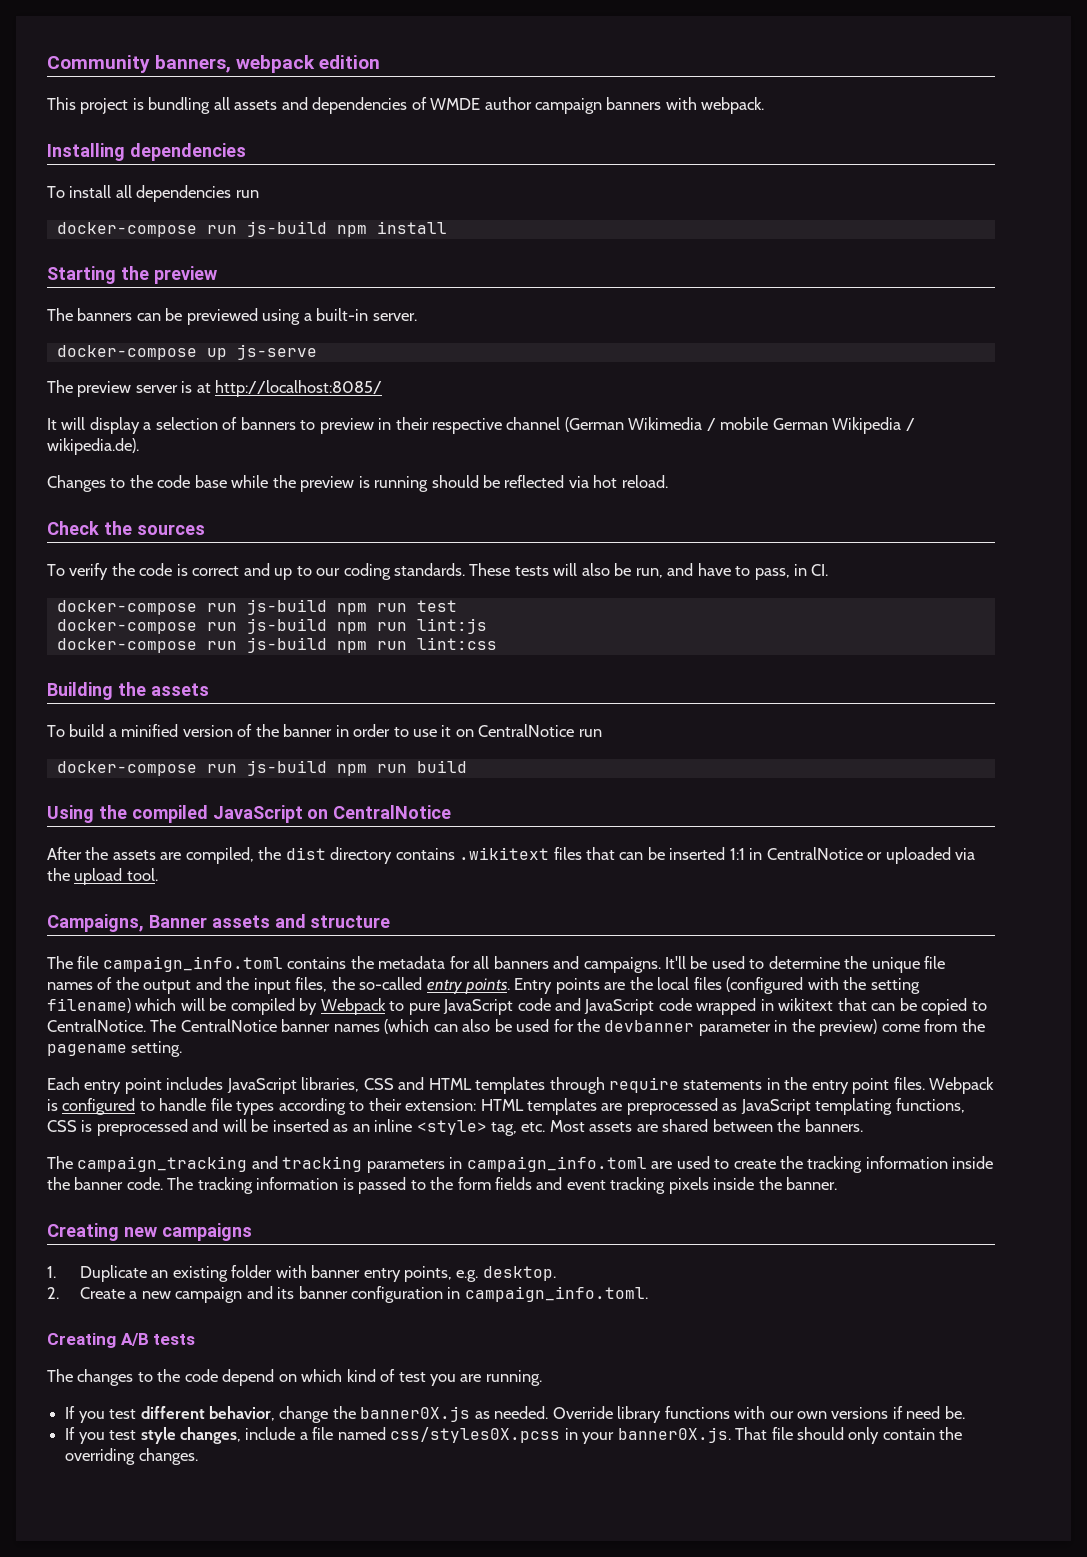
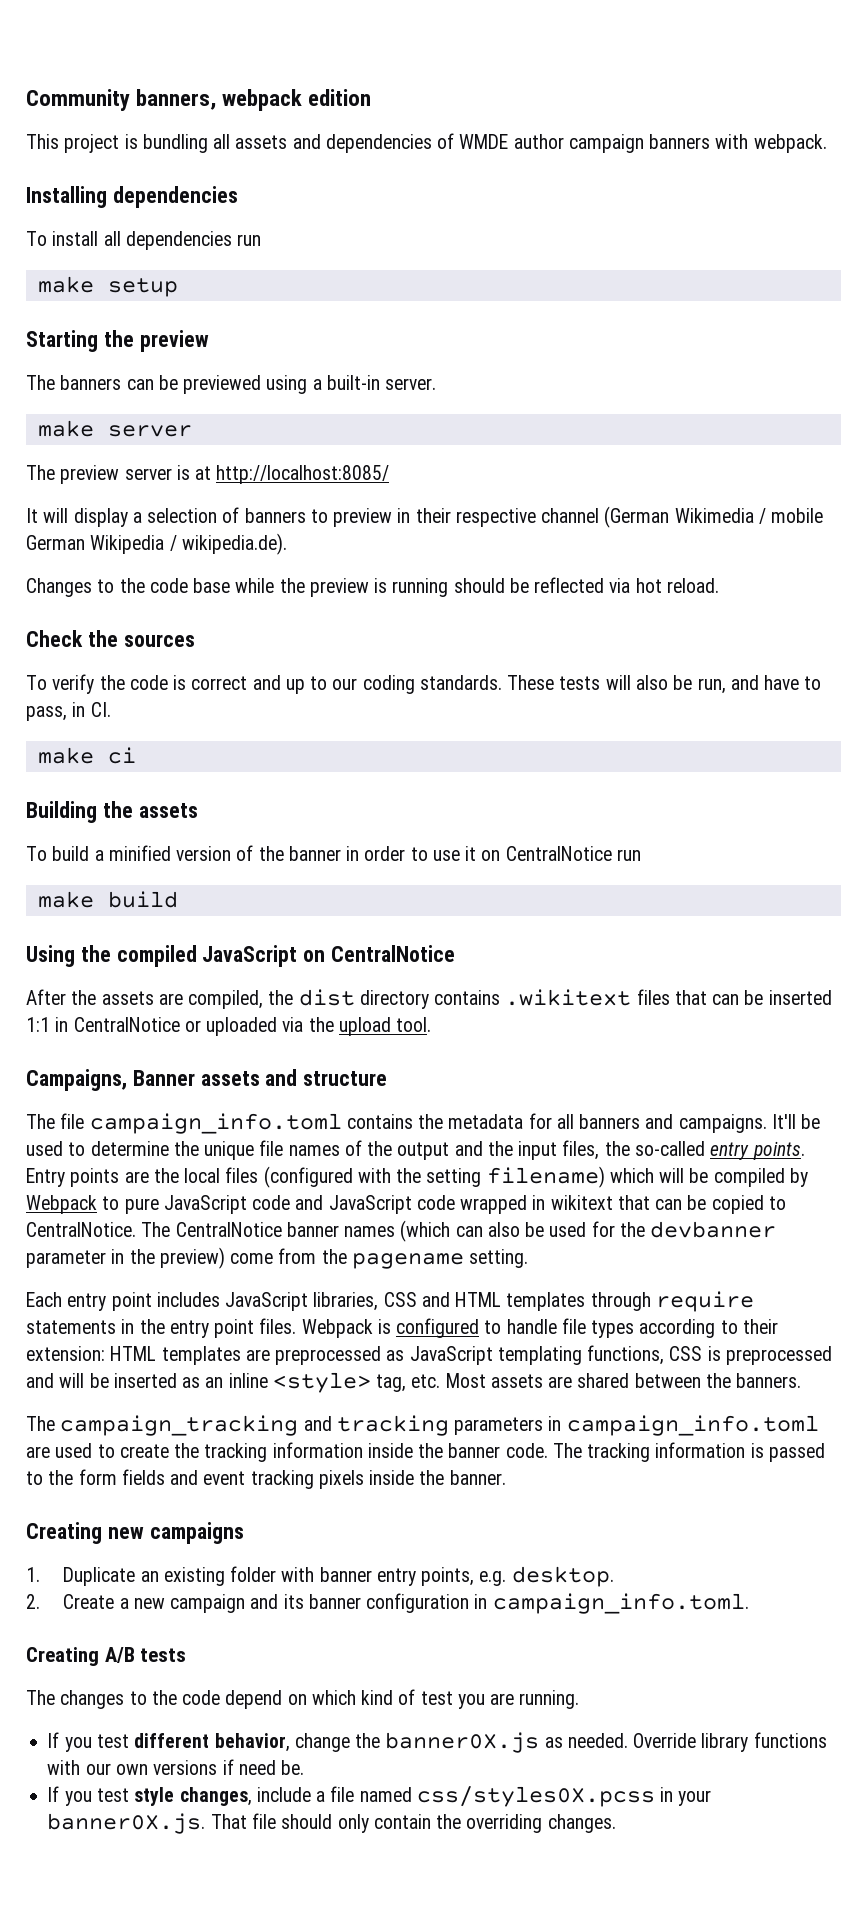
- docker-compose run js-build npm install
+ make setup
- docker-compose up js-serve
+ make server
- docker-compose run js-build npm run test
- docker-compose run js-build npm run lint:js
- docker-compose run js-build npm run lint:css
+ make ci
- docker-compose run js-build npm run build
+ make build

